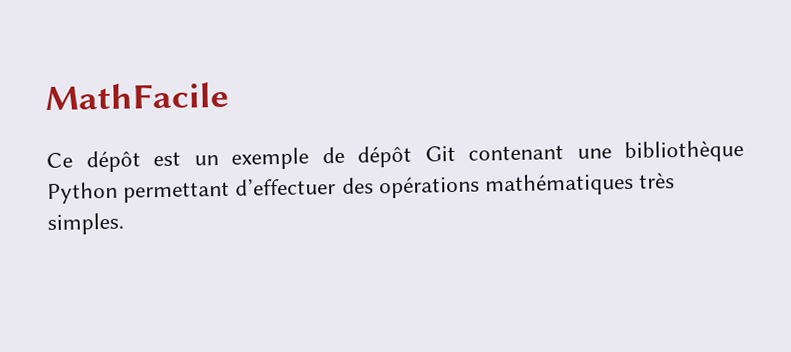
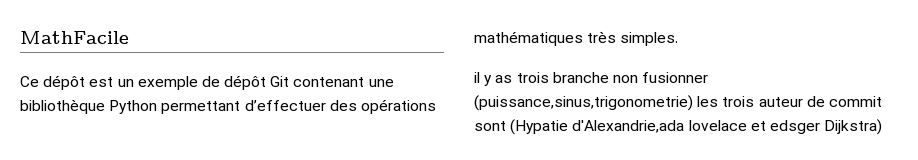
+ il y as trois branche non fusionner (puissance,sinus,trigonometrie) les trois auteur de commit sont (Hypatie d'Alexandrie,ada lovelace et edsger Dijkstra)

